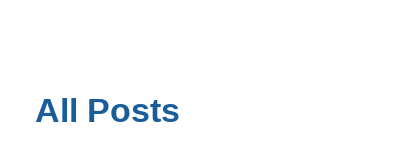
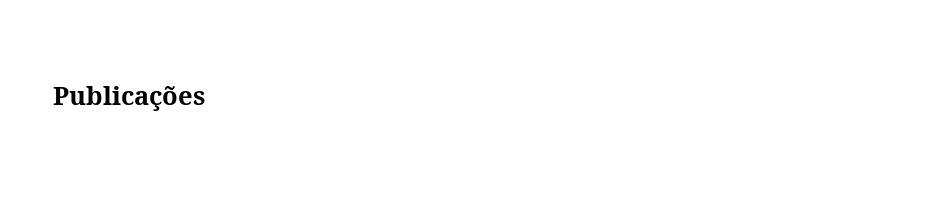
- All Posts
+ Publicações

